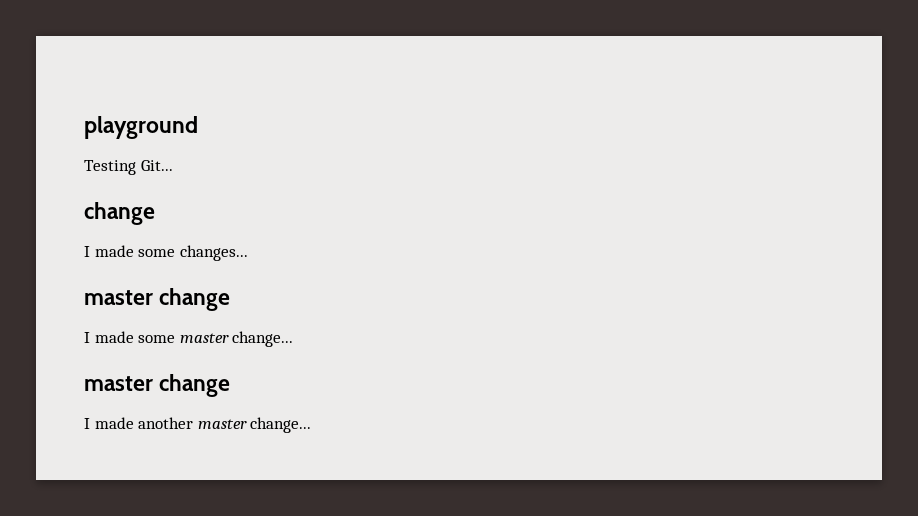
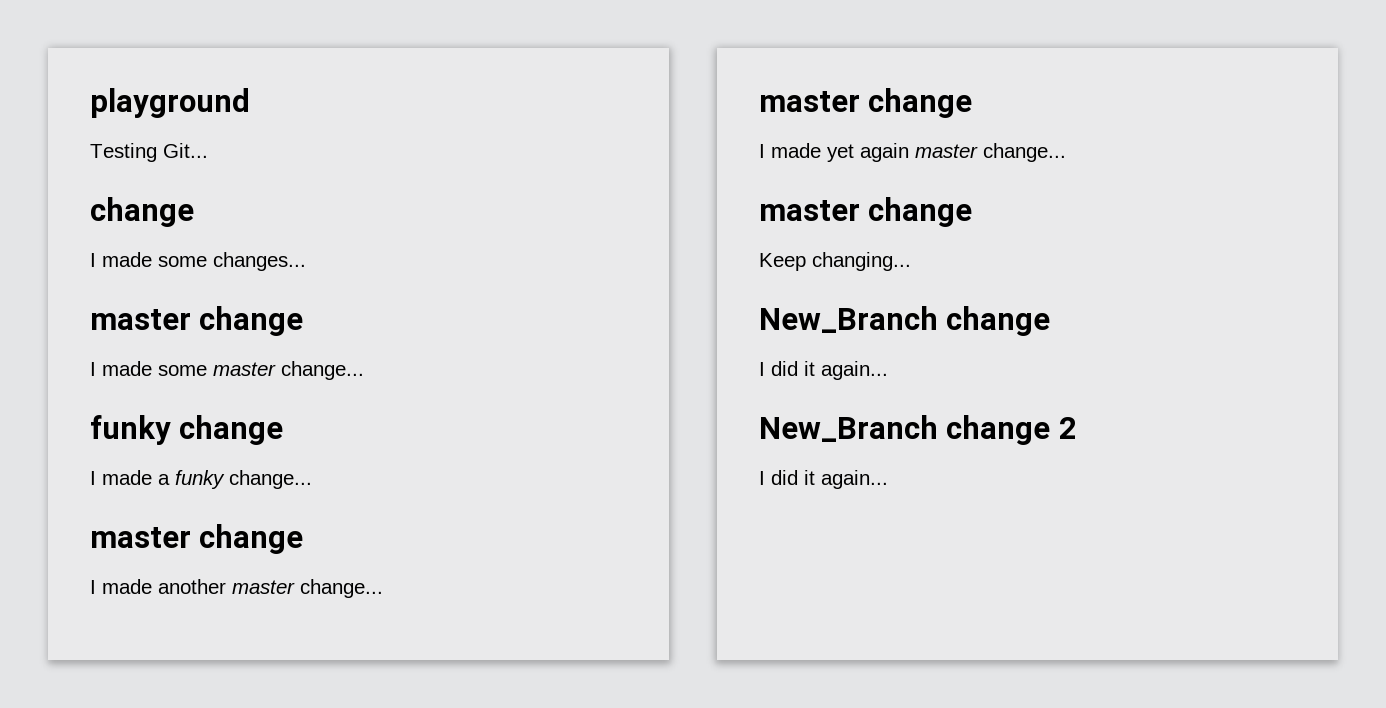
+ funky change
+ I made a funky change...
  I made another master change...
+ master change
+ I made yet again master change...
+ master change
+ Keep changing...
+ New_Branch change
+ I did it again...
+ New_Branch change 2
+ I did it again...

